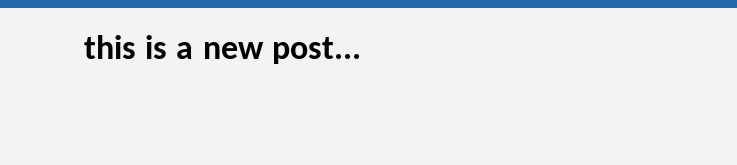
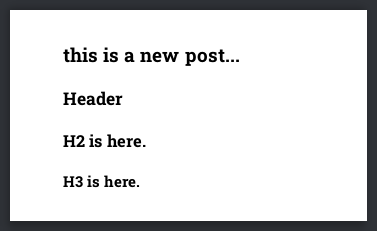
+ Header
+ H2 is here.
+ H3 is here.

